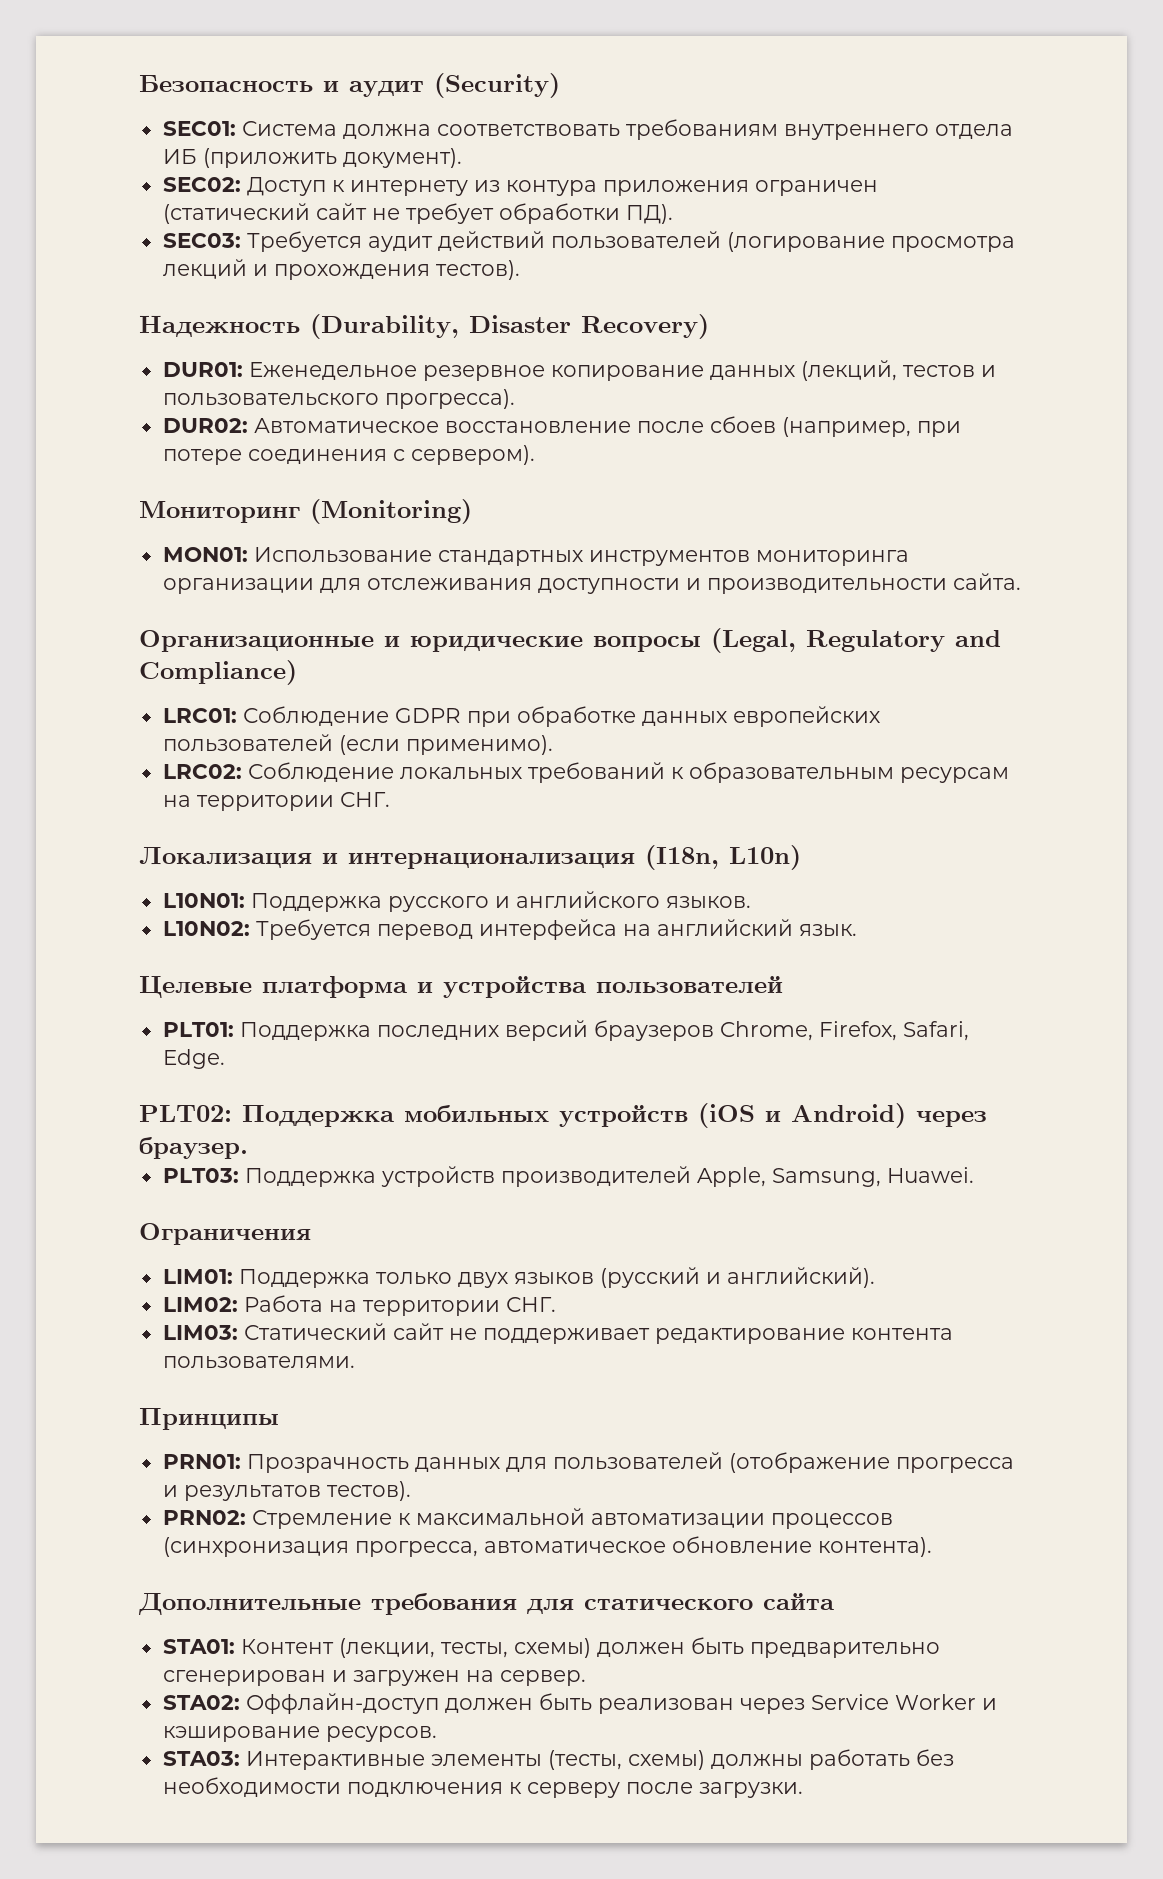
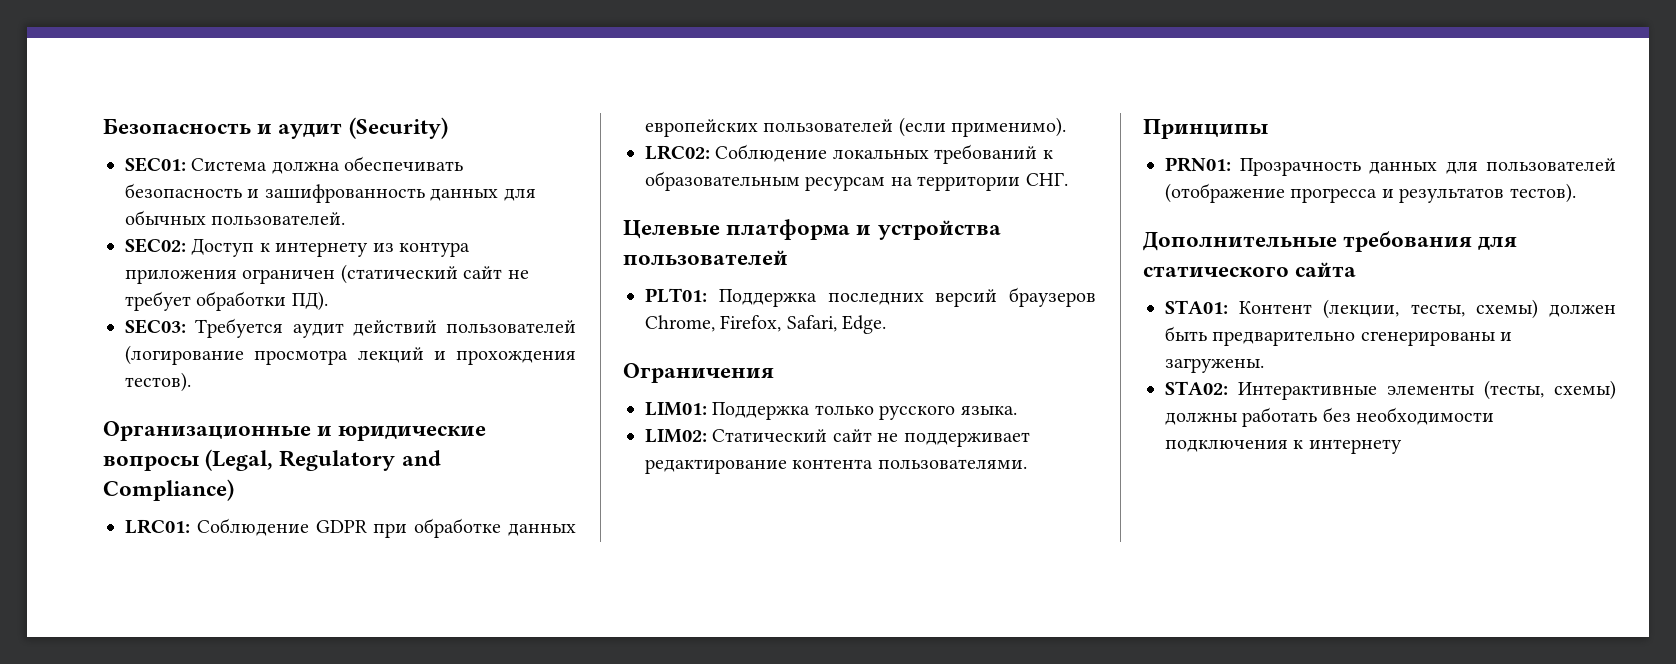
- SEC01: Система должна соответствовать требованиям внутреннего отдела ИБ (приложить документ).
+ SEC01: Система должна обеспечивать безопасность и зашифрованность данных для обычных пользователей.
- Надежность (Durability, Disaster Recovery)
- DUR01: Еженедельное резервное копирование данных (лекций, тестов и пользовательского прогресса).
- DUR02: Автоматическое восстановление после сбоев (например, при потере соединения с сервером).
- Мониторинг (Monitoring)
- MON01: Использование стандартных инструментов мониторинга организации для отслеживания доступности и производительности сайта.
- Локализация и интернационализация (I18n, L10n)
- L10N01: Поддержка русского и английского языков.
- L10N02: Требуется перевод интерфейса на английский язык.
- PLT02: Поддержка мобильных устройств (iOS и Android) через браузер.
- PLT03: Поддержка устройств производителей Apple, Samsung, Huawei.
  Ограничения
- LIM01: Поддержка только двух языков (русский и английский).
- LIM02: Работа на территории СНГ.
- LIM03: Статический сайт не поддерживает редактирование контента пользователями.
+ LIM01: Поддержка только русского языка.
+ LIM02: Статический сайт не поддерживает редактирование контента пользователями.
- PRN02: Стремление к максимальной автоматизации процессов (синхронизация прогресса, автоматическое обновление контента).
- STA01: Контент (лекции, тесты, схемы) должен быть предварительно сгенерирован и загружен на сервер.
- STA02: Оффлайн-доступ должен быть реализован через Service Worker и кэширование ресурсов.
- STA03: Интерактивные элементы (тесты, схемы) должны работать без необходимости подключения к серверу после загрузки.
+ STA01: Контент (лекции, тесты, схемы) должен быть предварительно сгенерированы и загружены.
+ STA02: Интерактивные элементы (тесты, схемы) должны работать без необходимости подключения к интернету

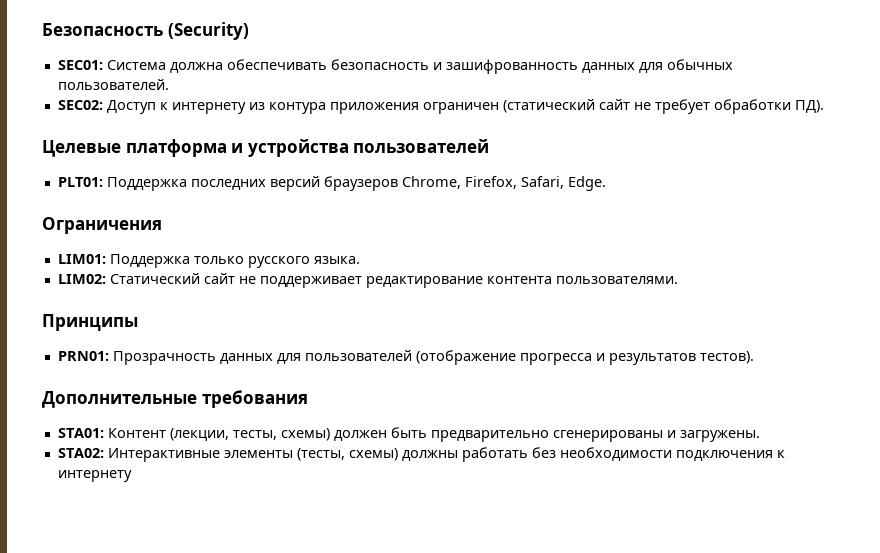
- Безопасность и аудит (Security)
+ Безопасность (Security)
- SEC03: Требуется аудит действий пользователей (логирование просмотра лекций и прохождения тестов).
- Организационные и юридические вопросы (Legal, Regulatory and Compliance)
- LRC01: Соблюдение GDPR при обработке данных европейских пользователей (если применимо).
- LRC02: Соблюдение локальных требований к образовательным ресурсам на территории СНГ.
- Дополнительные требования для статического сайта
+ Дополнительные требования

